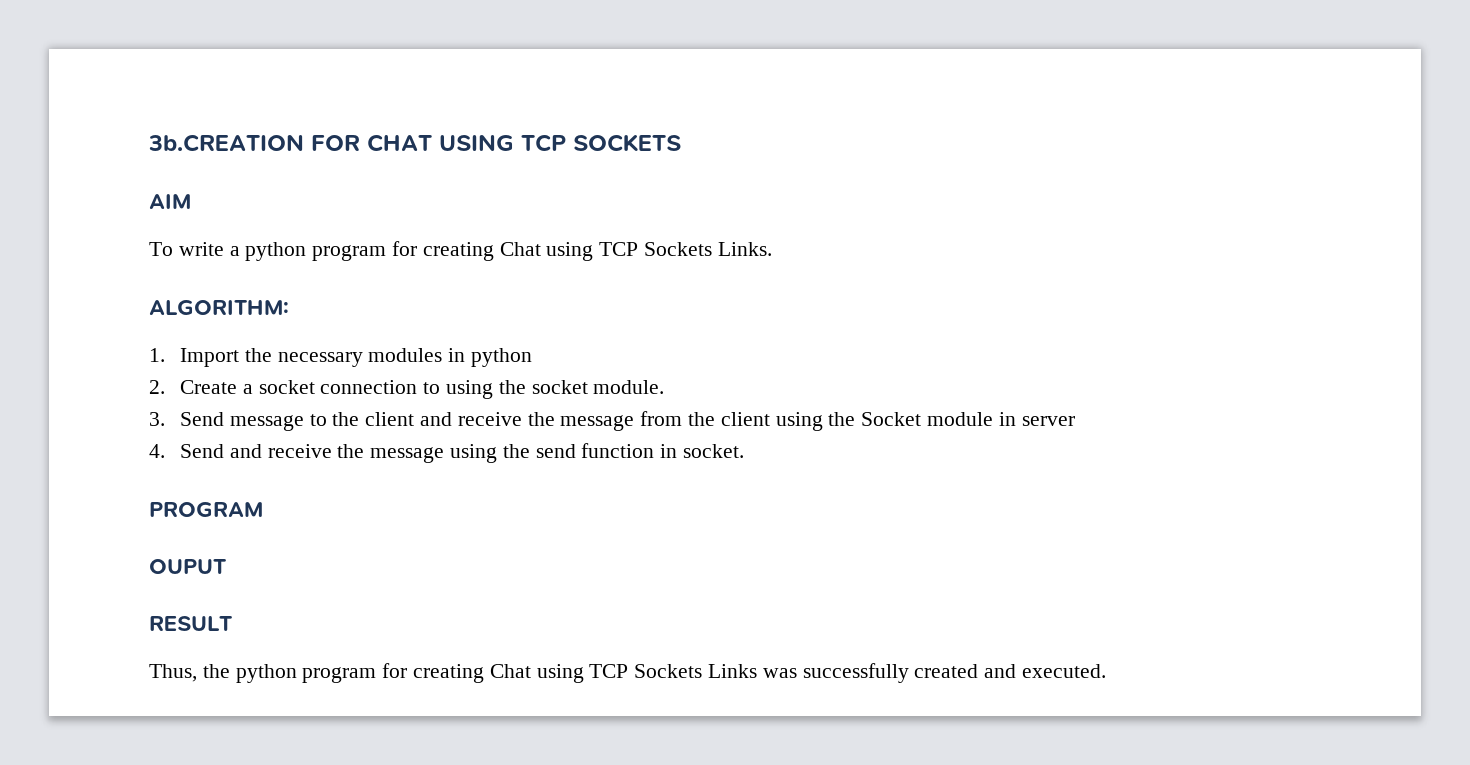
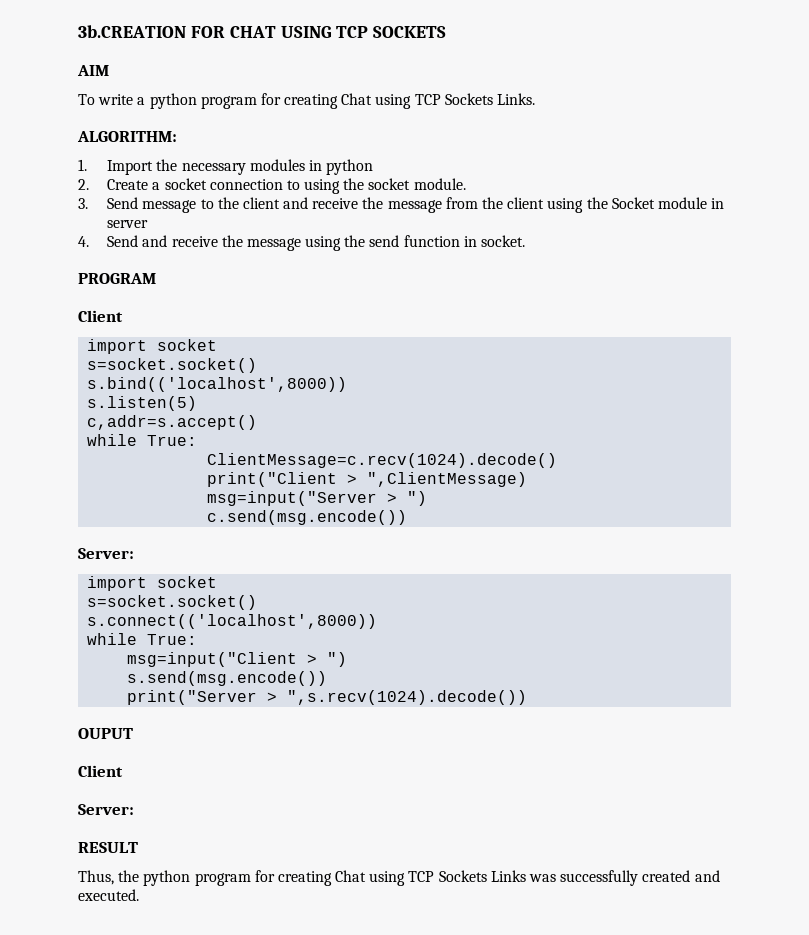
  PROGRAM
+ Client
+ import socket
+ s=socket.socket()
+ s.bind(('localhost',8000))
+ s.listen(5)
+ c,addr=s.accept()
+ while True:
+ ClientMessage=c.recv(1024).decode()
+ print("Client > ",ClientMessage)
+ msg=input("Server > ")
+ c.send(msg.encode())
+ Server:
+ import socket
+ s=socket.socket()
+ s.connect(('localhost',8000))
+ while True:
+ msg=input("Client > ")
+ s.send(msg.encode())
+ print("Server > ",s.recv(1024).decode())
  OUPUT
+ Client
+ Server:

